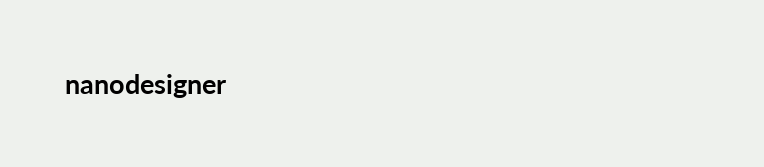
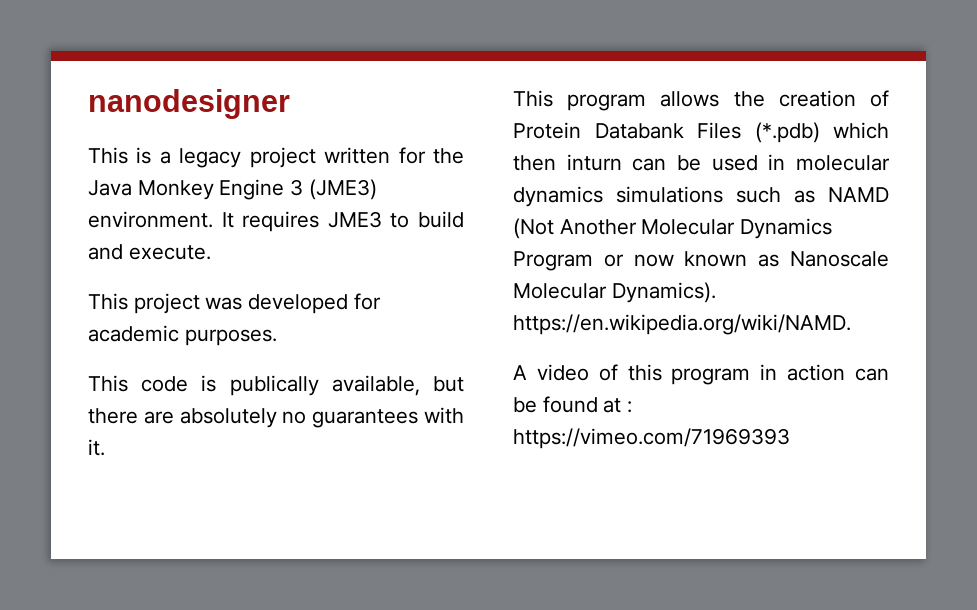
+ This is a legacy project written for the Java Monkey Engine 3 (JME3) environment. It requires JME3 to build and execute.
+ This project was developed for academic purposes.
+ This code is publically available, but there are absolutely no guarantees with it.
+ This program allows the creation of Protein Databank Files (*.pdb) which then inturn can be used in molecular dynamics simulations such as NAMD (Not Another Molecular Dynamics Program or now known as Nanoscale Molecular Dynamics). https://en.wikipedia.org/wiki/NAMD.
+ A video of this program in action can be found at : https://vimeo.com/71969393

